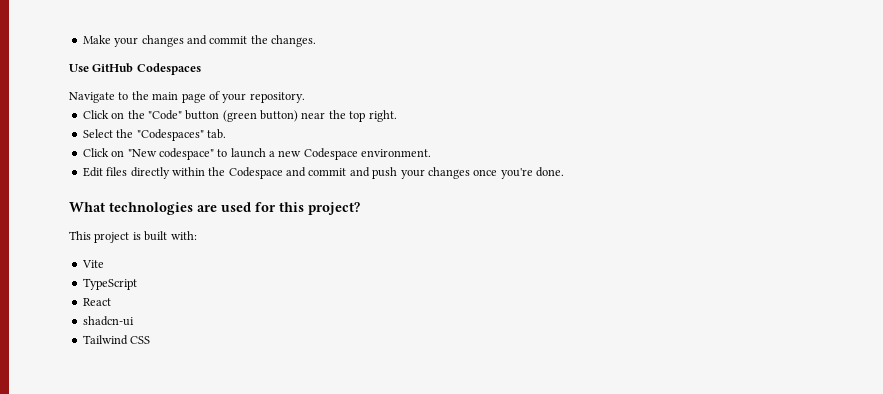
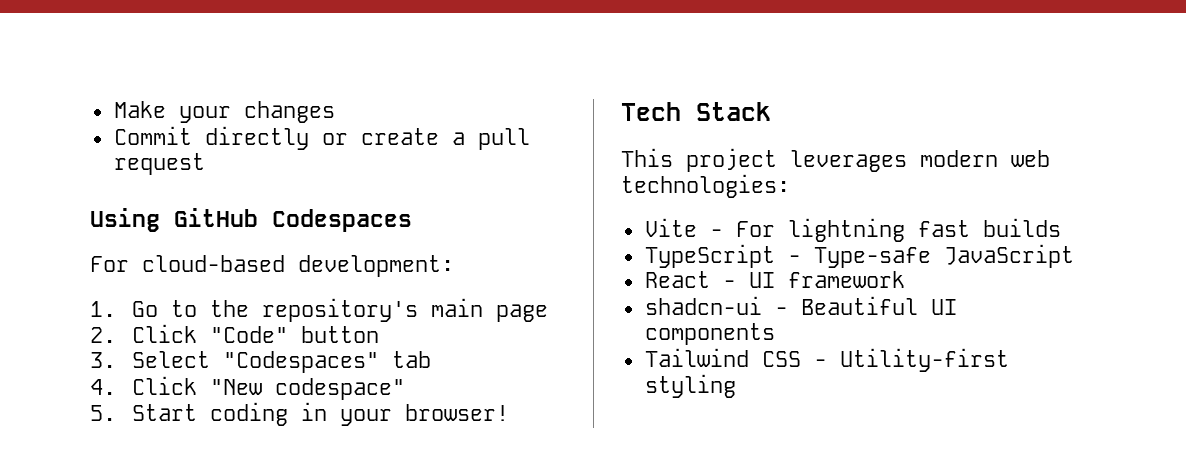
- Make your changes and commit the changes.
- Use GitHub Codespaces
- Navigate to the main page of your repository.
- Click on the "Code" button (green button) near the top right.
- Select the "Codespaces" tab.
- Click on "New codespace" to launch a new Codespace environment.
- Edit files directly within the Codespace and commit and push your changes once you're done.
- What technologies are used for this project?
- This project is built with:
- Vite
- TypeScript
- React
- shadcn-ui
+ Make your changes
+ Commit directly or create a pull request
+ Using GitHub Codespaces
+ For cloud-based development:
+ 1. Go to the repository's main page
+ 2. Click "Code" button
+ 3. Select "Codespaces" tab
+ 4. Click "New codespace"
+ 5. Start coding in your browser!
+ Tech Stack
+ This project leverages modern web technologies:
+ Vite - For lightning fast builds
+ TypeScript - Type-safe JavaScript
+ React - UI framework
+ shadcn-ui - Beautiful UI components
- Tailwind CSS
+ Tailwind CSS - Utility-first styling

